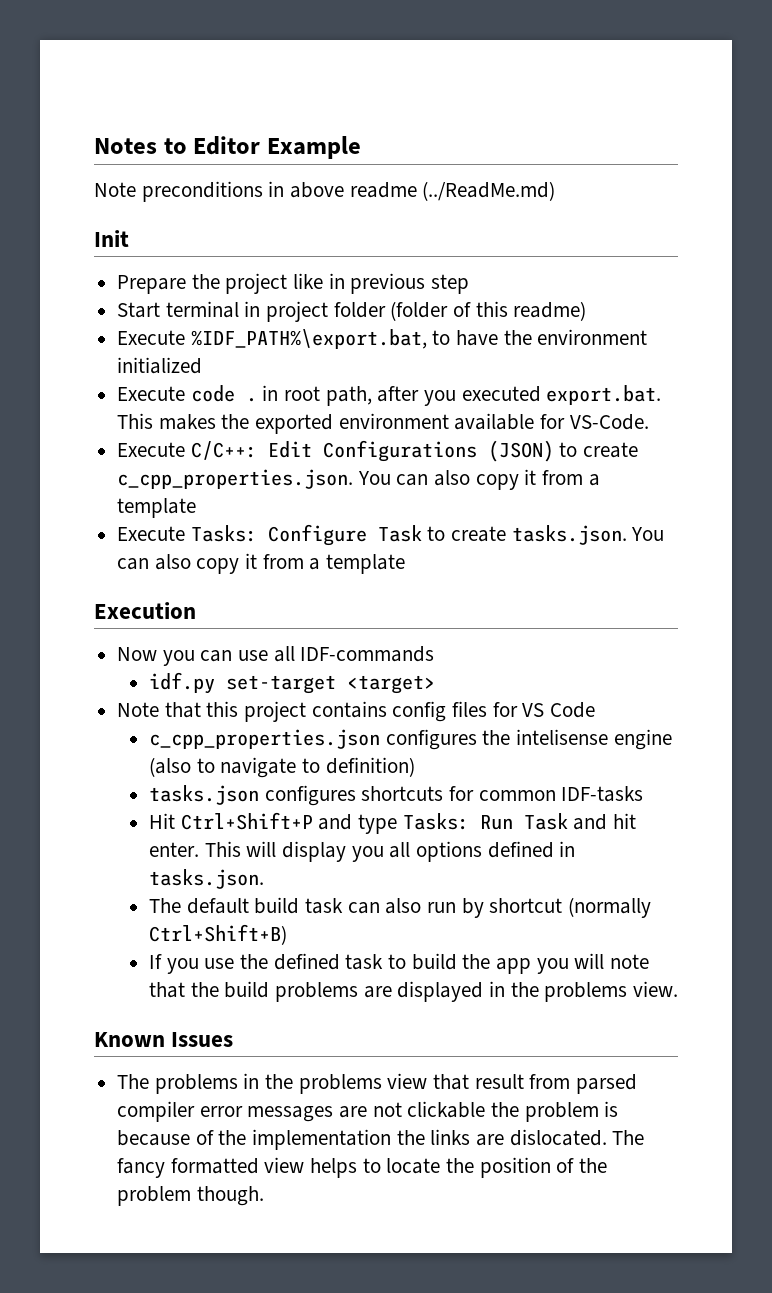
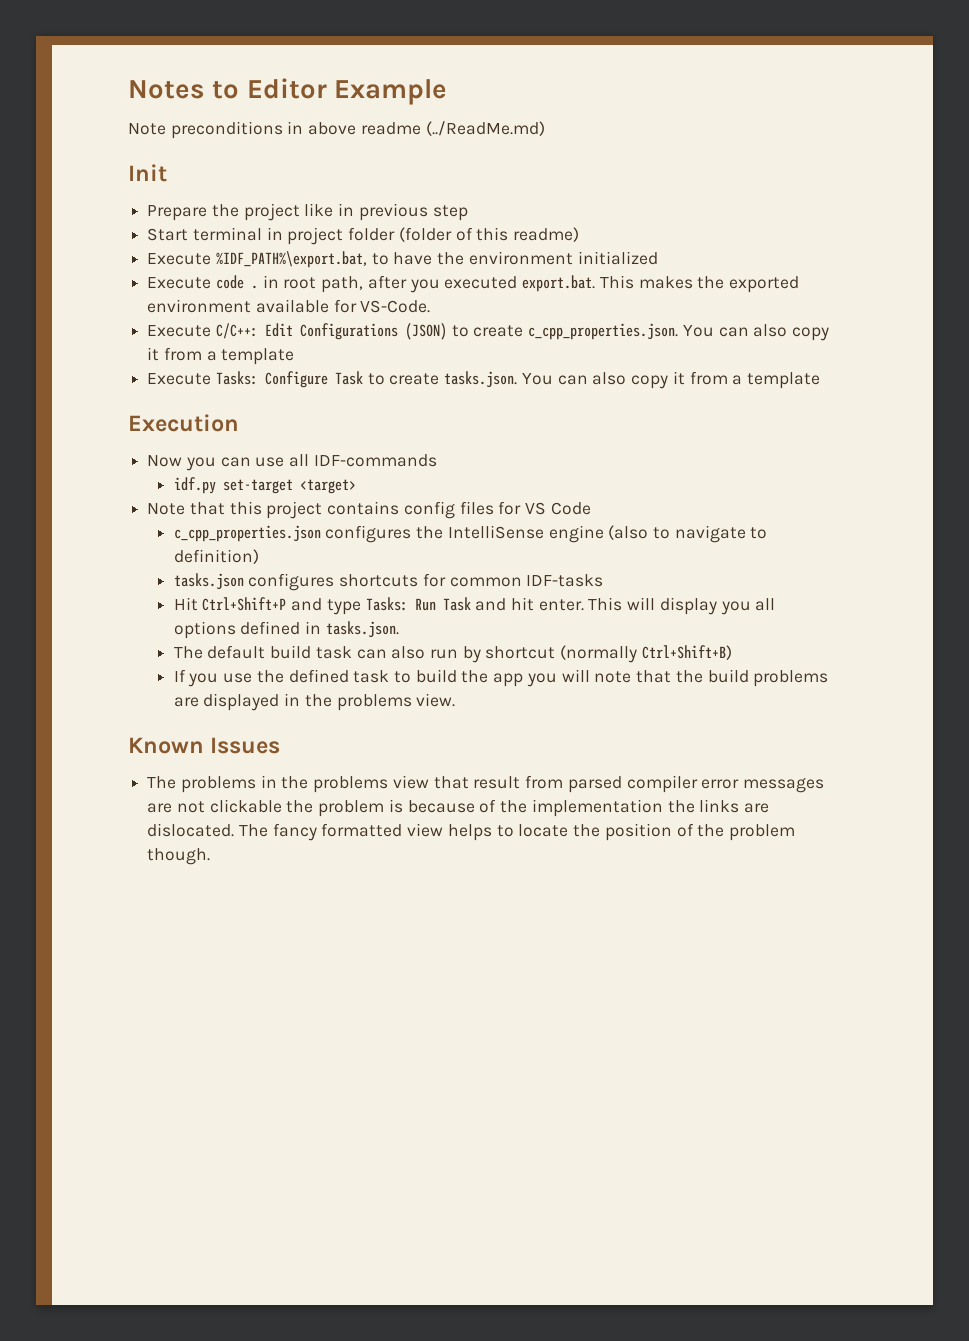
- c_cpp_properties.json configures the intelisense engine (also to navigate to definition)
+ c_cpp_properties.json configures the IntelliSense engine (also to navigate to definition)

